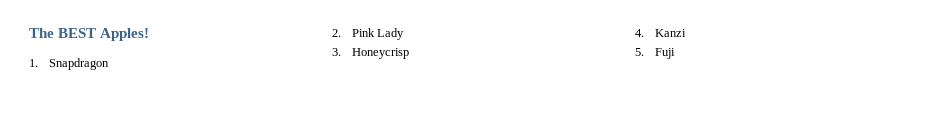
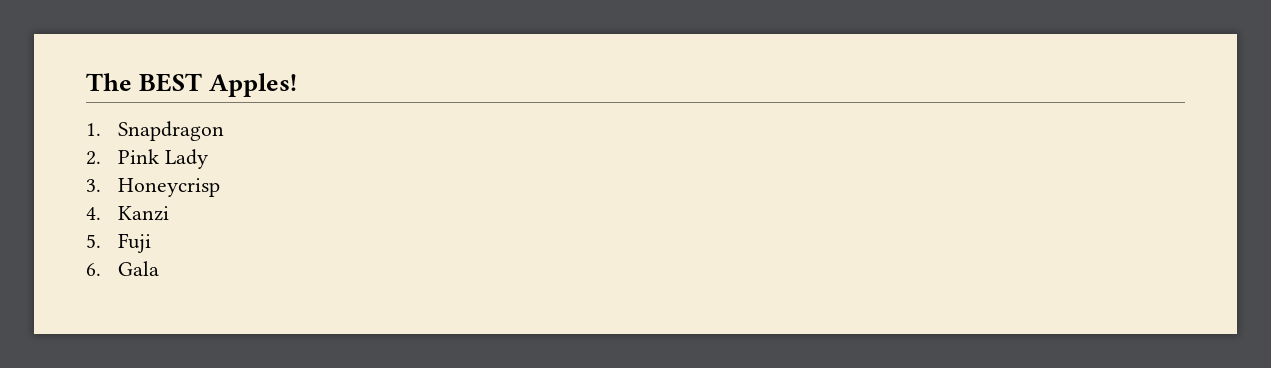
+ 6. Gala

